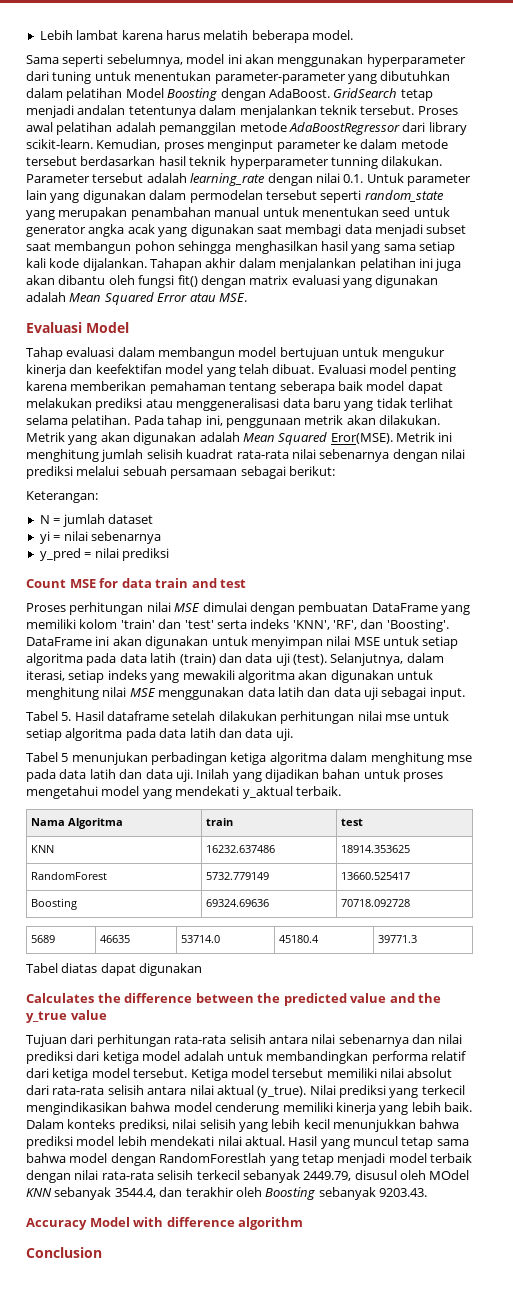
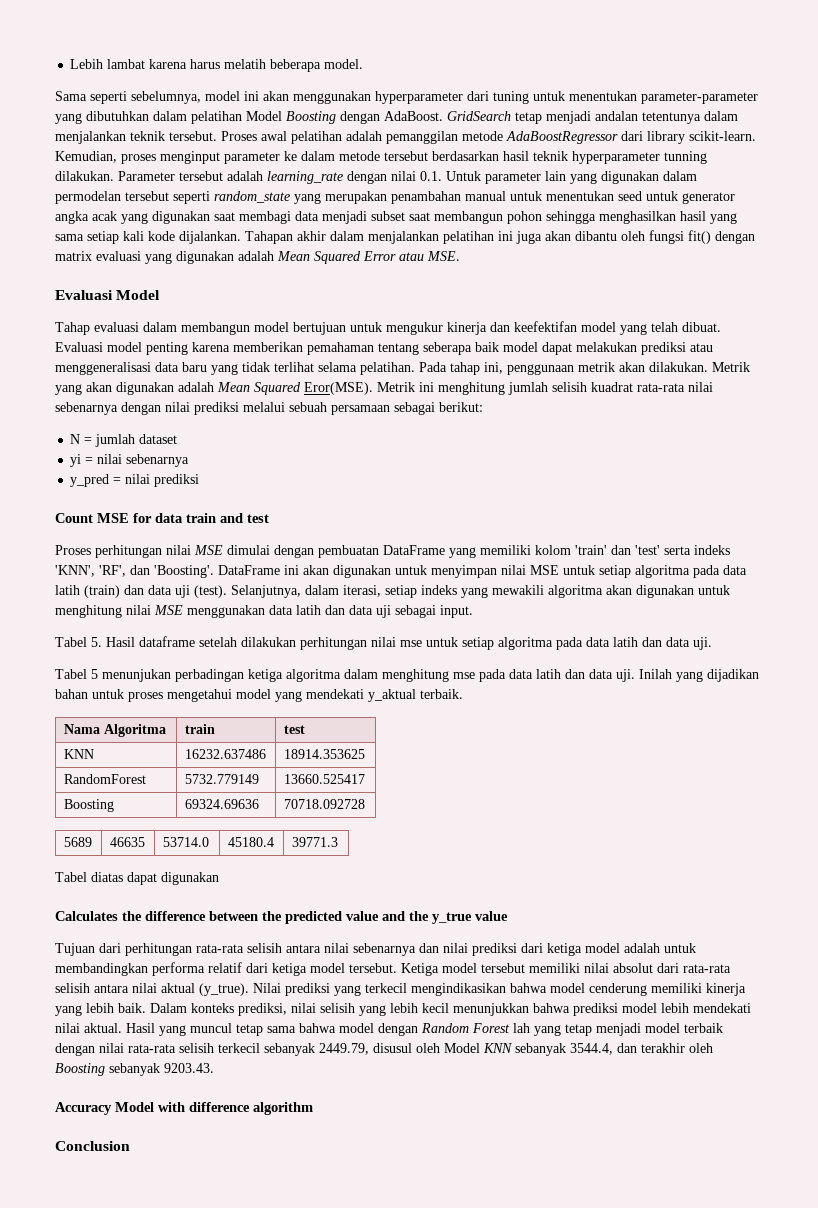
- Keterangan:
- Hasil yang muncul tetap sama bahwa model dengan RandomForestlah yang tetap menjadi model terbaik dengan nilai rata-rata selisih terkecil sebanyak 2449.79, disusul oleh MOdel KNN sebanyak 3544.4, dan terakhir oleh Boosting sebanyak 9203.43.
+ Hasil yang muncul tetap sama bahwa model dengan Random Forest lah yang tetap menjadi model terbaik dengan nilai rata-rata selisih terkecil sebanyak 2449.79, disusul oleh Model KNN sebanyak 3544.4, dan terakhir oleh Boosting sebanyak 9203.43.

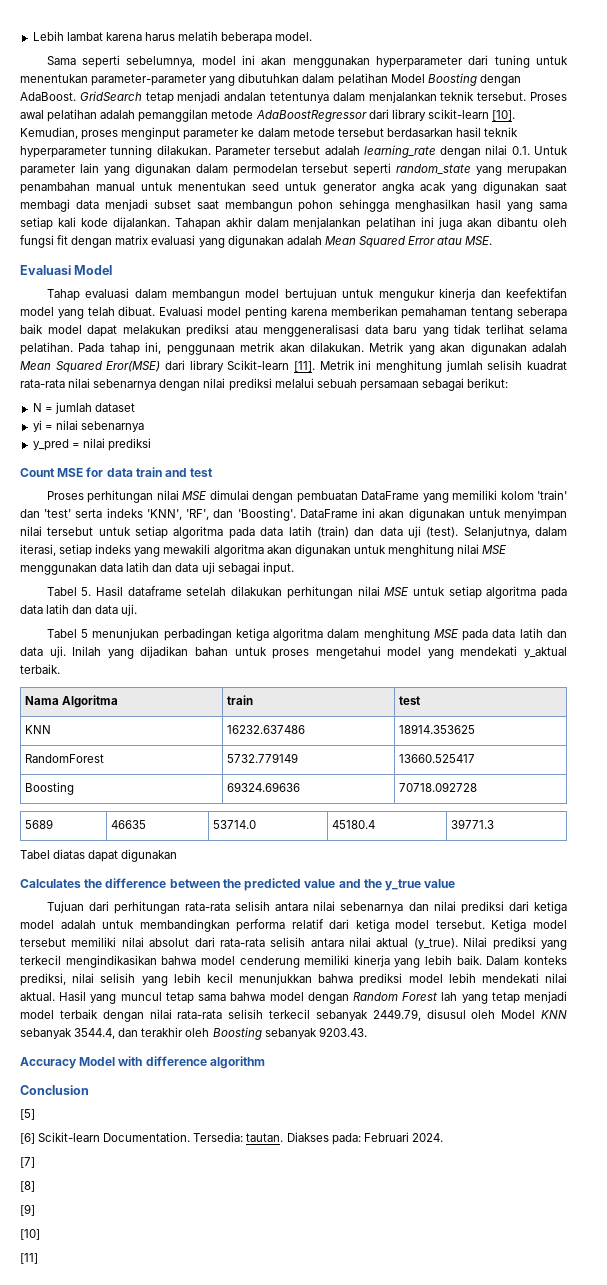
- Proses awal pelatihan adalah pemanggilan metode AdaBoostRegressor dari library scikit-learn.
+ Proses awal pelatihan adalah pemanggilan metode AdaBoostRegressor dari library scikit-learn [10].
- Tahapan akhir dalam menjalankan pelatihan ini juga akan dibantu oleh fungsi fit() dengan matrix evaluasi yang digunakan adalah Mean Squared Error atau MSE.
+ Tahapan akhir dalam menjalankan pelatihan ini juga akan dibantu oleh fungsi fit dengan matrix evaluasi yang digunakan adalah Mean Squared Error atau MSE.
- Metrik yang akan digunakan adalah Mean Squared Eror(MSE).
+ Metrik yang akan digunakan adalah Mean Squared Eror(MSE) dari library Scikit-learn [11].
- DataFrame ini akan digunakan untuk menyimpan nilai MSE untuk setiap algoritma pada data latih (train) dan data uji (test).
+ DataFrame ini akan digunakan untuk menyimpan nilai tersebut untuk setiap algoritma pada data latih (train) dan data uji (test).
- Tabel 5. Hasil dataframe setelah dilakukan perhitungan nilai mse untuk setiap algoritma pada data latih dan data uji.
+ Tabel 5. Hasil dataframe setelah dilakukan perhitungan nilai MSE untuk setiap algoritma pada data latih dan data uji.
- Tabel 5 menunjukan perbadingan ketiga algoritma dalam menghitung mse pada data latih dan data uji.
+ Tabel 5 menunjukan perbadingan ketiga algoritma dalam menghitung MSE pada data latih dan data uji.
+ [5]
+ [6] Scikit-learn Documentation. Tersedia: tautan. Diakses pada: Februari 2024.
+ [7]
+ [8]
+ [9]
+ [10]
+ [11]

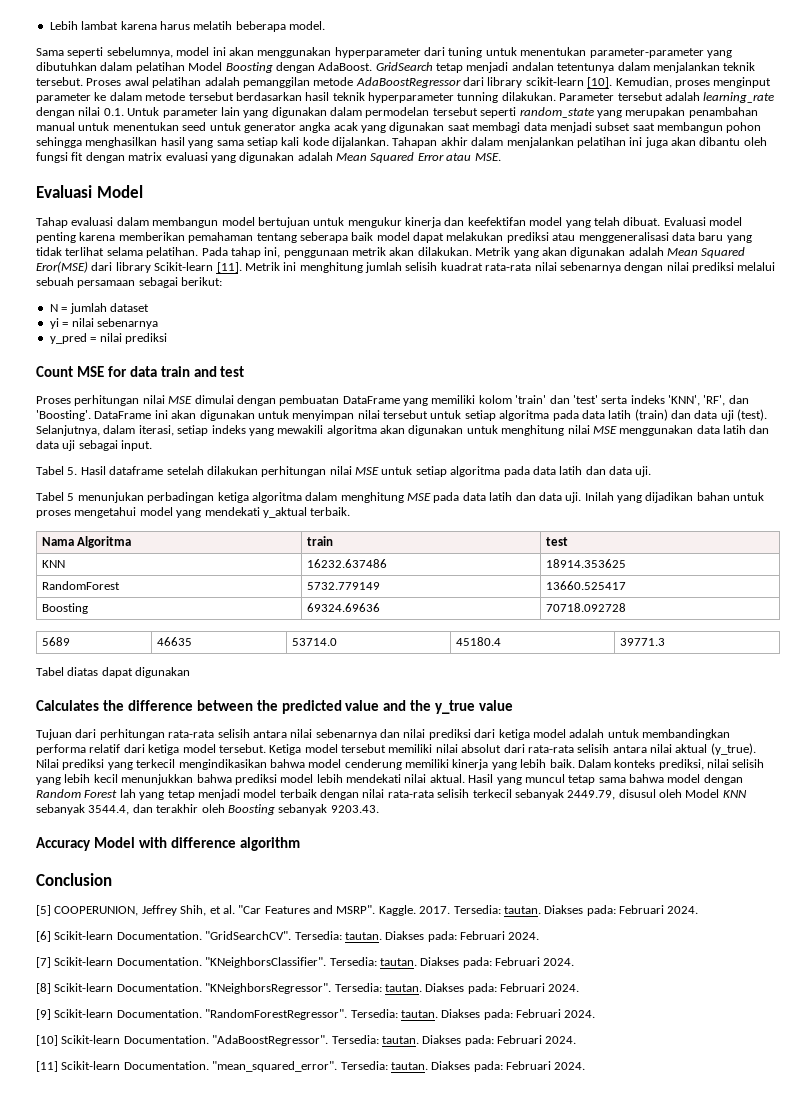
- [5]
+ [5] COOPERUNION, Jeffrey Shih, et al. "Car Features and MSRP". Kaggle. 2017. Tersedia: tautan. Diakses pada: Februari 2024.
+ "GridSearchCV".
- [7]
- [8]
- [9]
- [10]
- [11]
+ [7] Scikit-learn Documentation. "KNeighborsClassifier". Tersedia: tautan. Diakses pada: Februari 2024.
+ [8] Scikit-learn Documentation. "KNeighborsRegressor". Tersedia: tautan. Diakses pada: Februari 2024.
+ [9] Scikit-learn Documentation. "RandomForestRegressor". Tersedia: tautan. Diakses pada: Februari 2024.
+ [10] Scikit-learn Documentation. "AdaBoostRegressor". Tersedia: tautan. Diakses pada: Februari 2024.
+ [11] Scikit-learn Documentation. "mean_squared_error". Tersedia: tautan. Diakses pada: Februari 2024.

